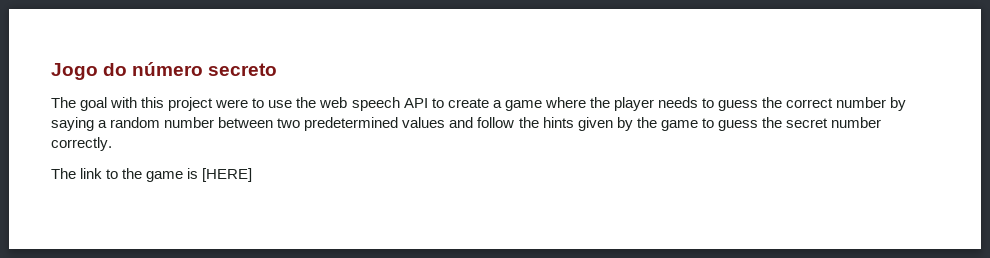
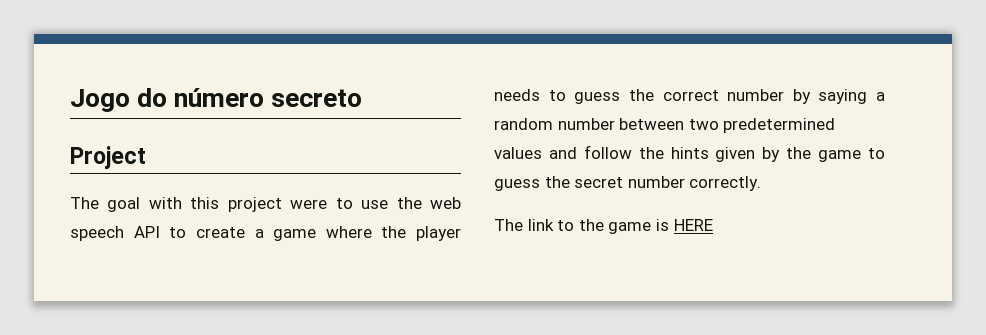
+ Project
- The link to the game is [HERE]
+ The link to the game is HERE

